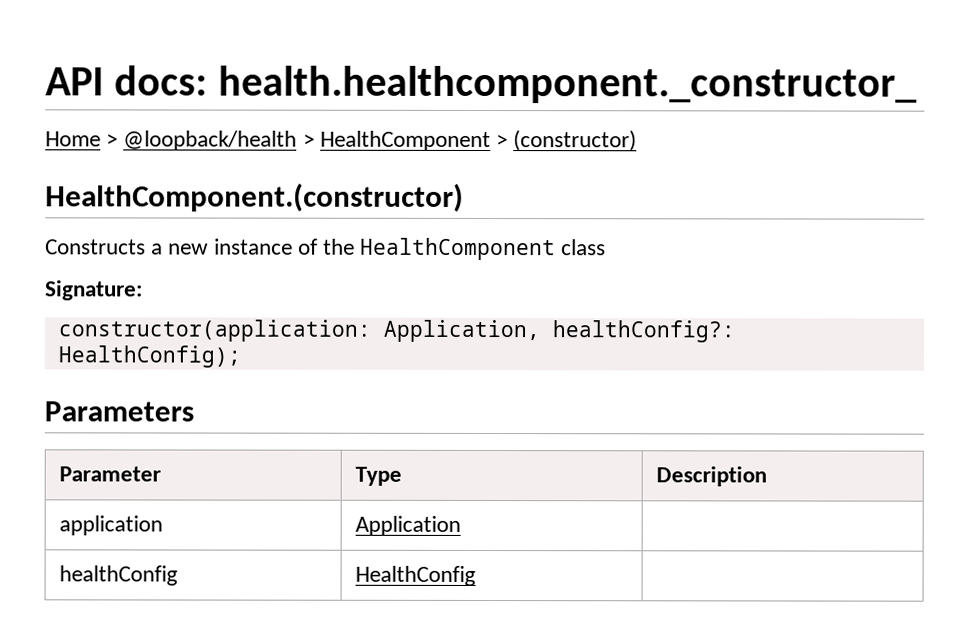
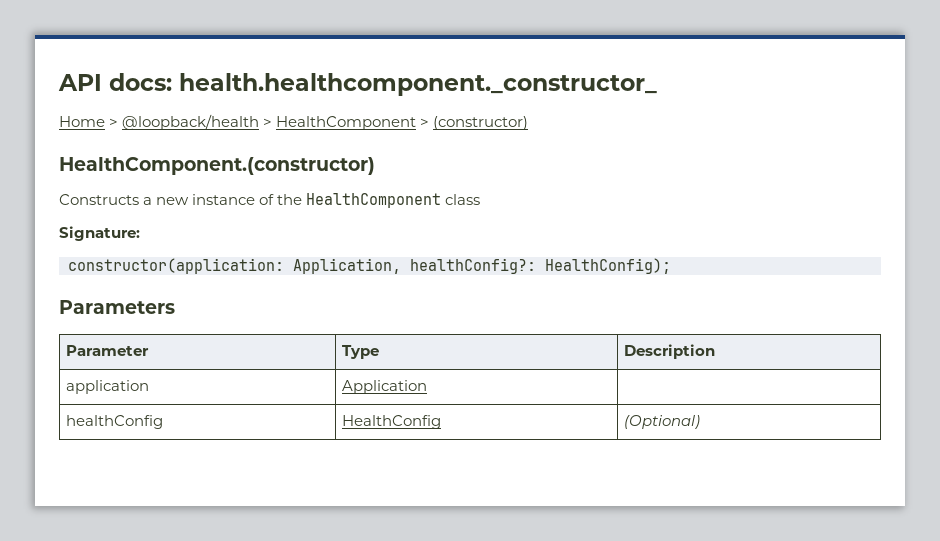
- healthConfig | HealthConfig |
+ healthConfig | HealthConfig | (Optional)

